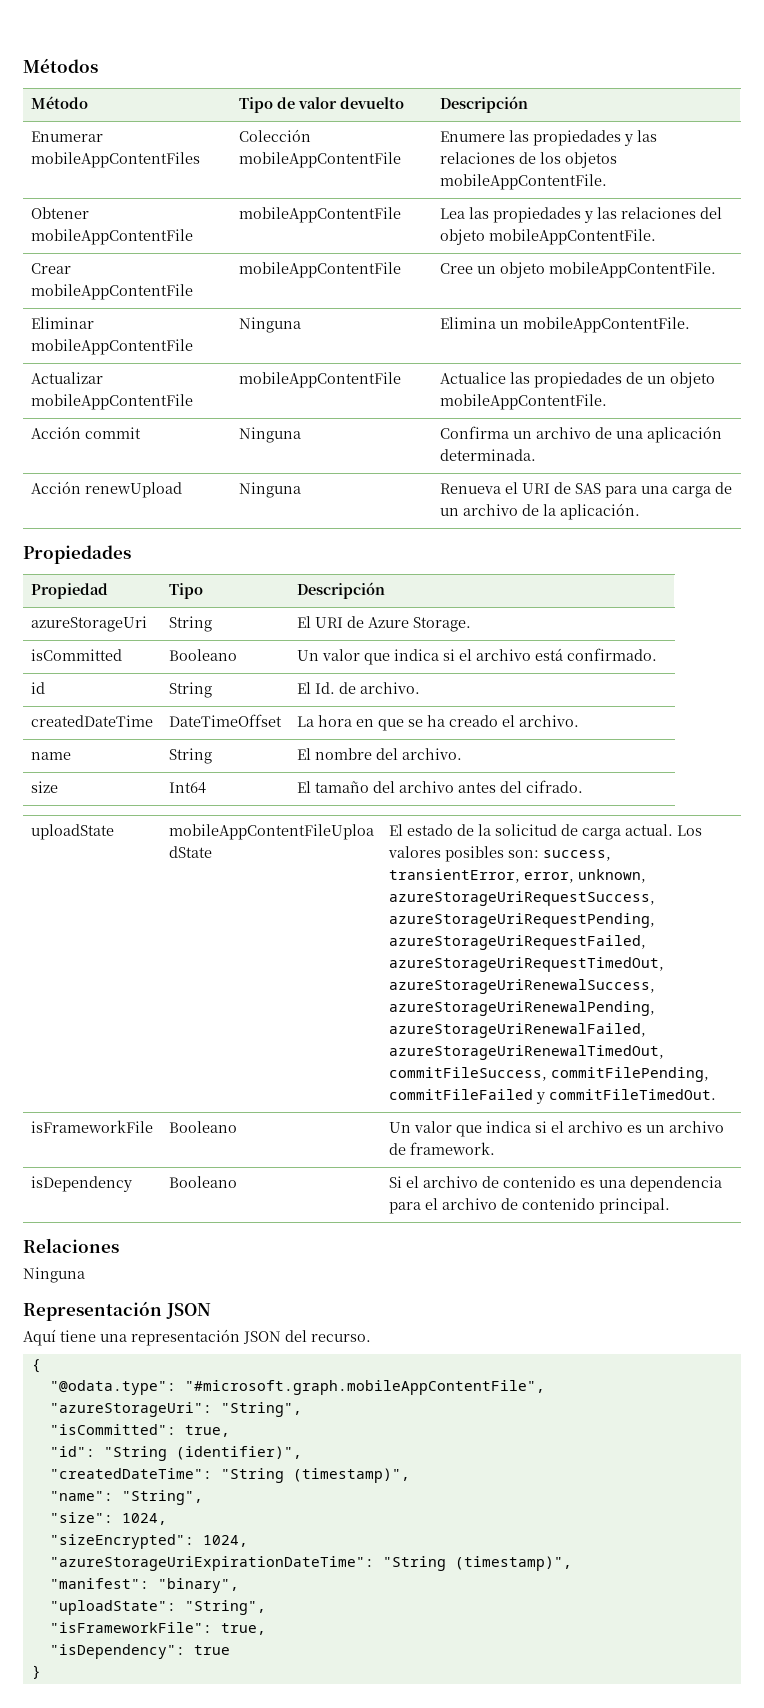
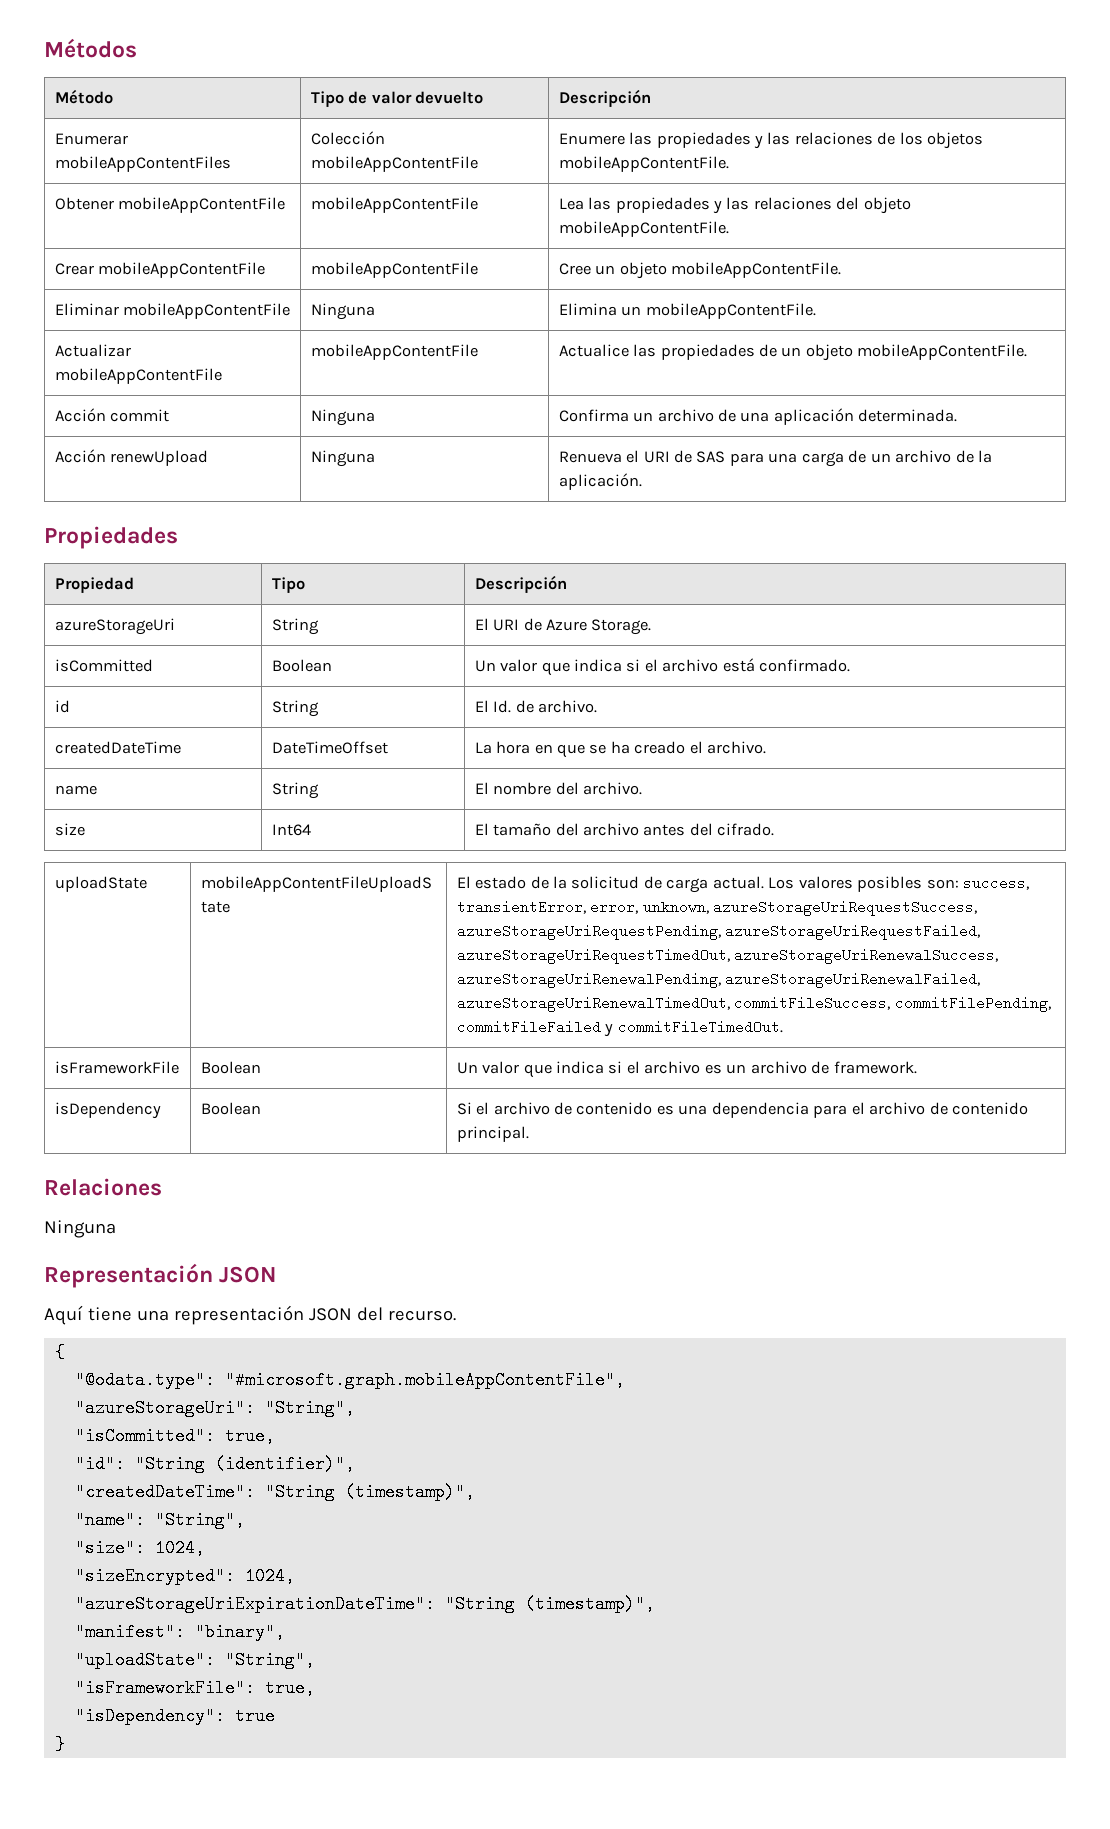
- isCommitted | Booleano | Un valor que indica si el archivo está confirmado.
+ isCommitted | Boolean | Un valor que indica si el archivo está confirmado.
- isFrameworkFile | Booleano | Un valor que indica si el archivo es un archivo de framework.
+ isFrameworkFile | Boolean | Un valor que indica si el archivo es un archivo de framework.
- isDependency | Booleano | Si el archivo de contenido es una dependencia para el archivo de contenido principal.
+ isDependency | Boolean | Si el archivo de contenido es una dependencia para el archivo de contenido principal.

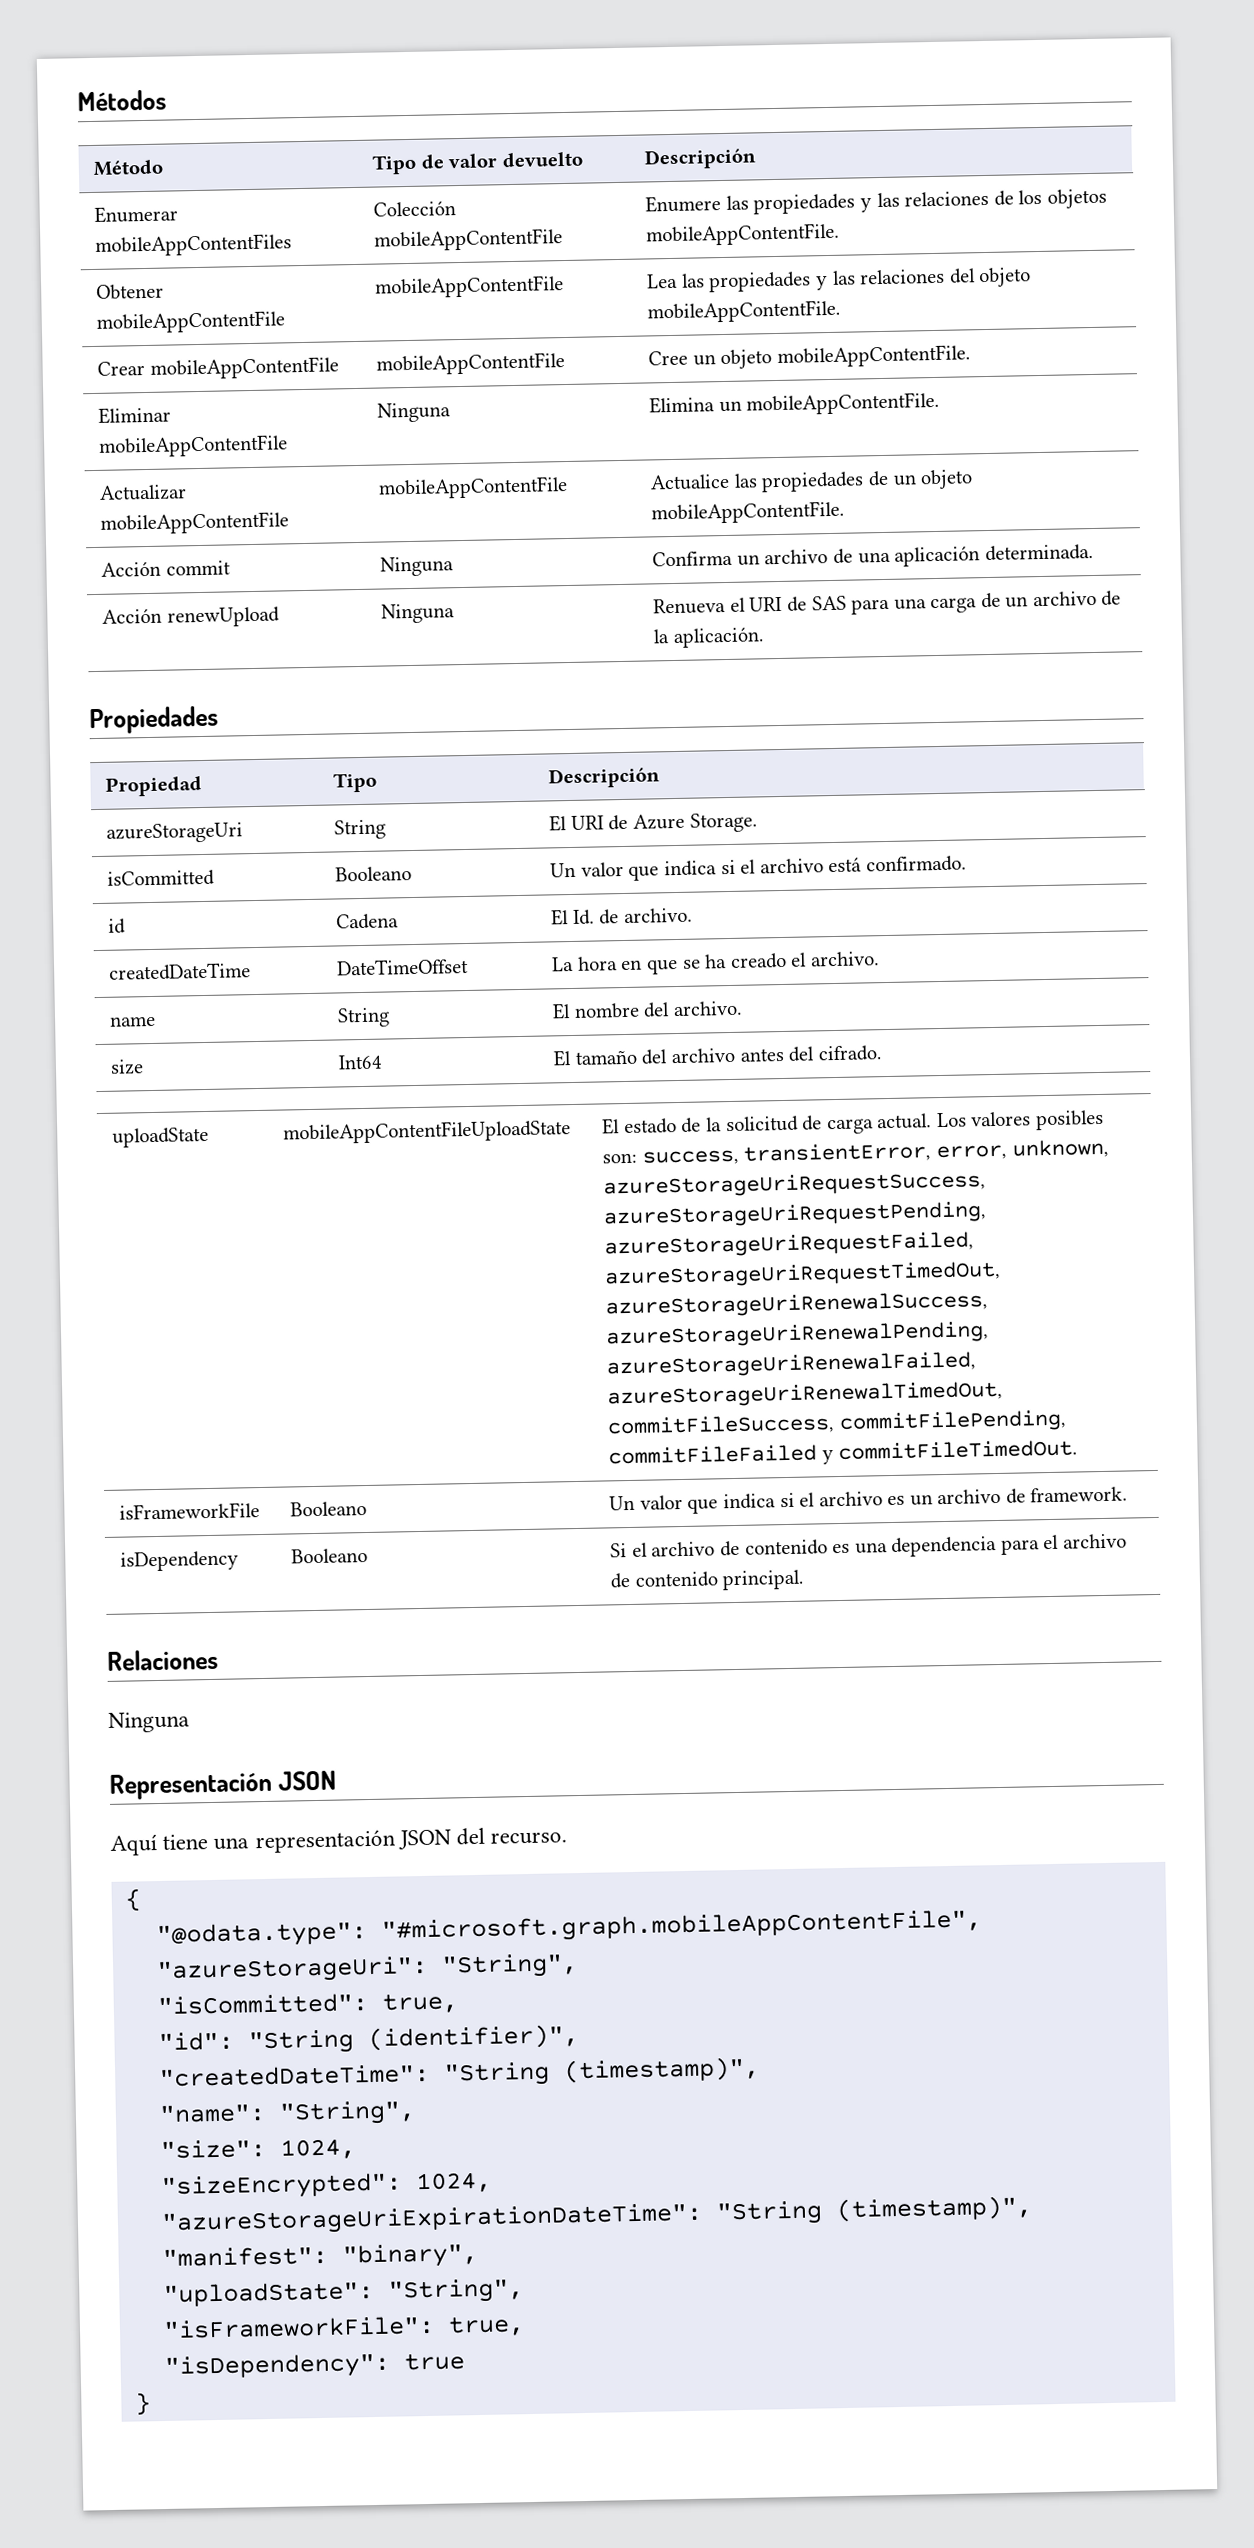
- isCommitted | Boolean | Un valor que indica si el archivo está confirmado.
+ isCommitted | Booleano | Un valor que indica si el archivo está confirmado.
- id | String | El Id. de archivo.
+ id | Cadena | El Id. de archivo.
- isFrameworkFile | Boolean | Un valor que indica si el archivo es un archivo de framework.
+ isFrameworkFile | Booleano | Un valor que indica si el archivo es un archivo de framework.
- isDependency | Boolean | Si el archivo de contenido es una dependencia para el archivo de contenido principal.
+ isDependency | Booleano | Si el archivo de contenido es una dependencia para el archivo de contenido principal.

